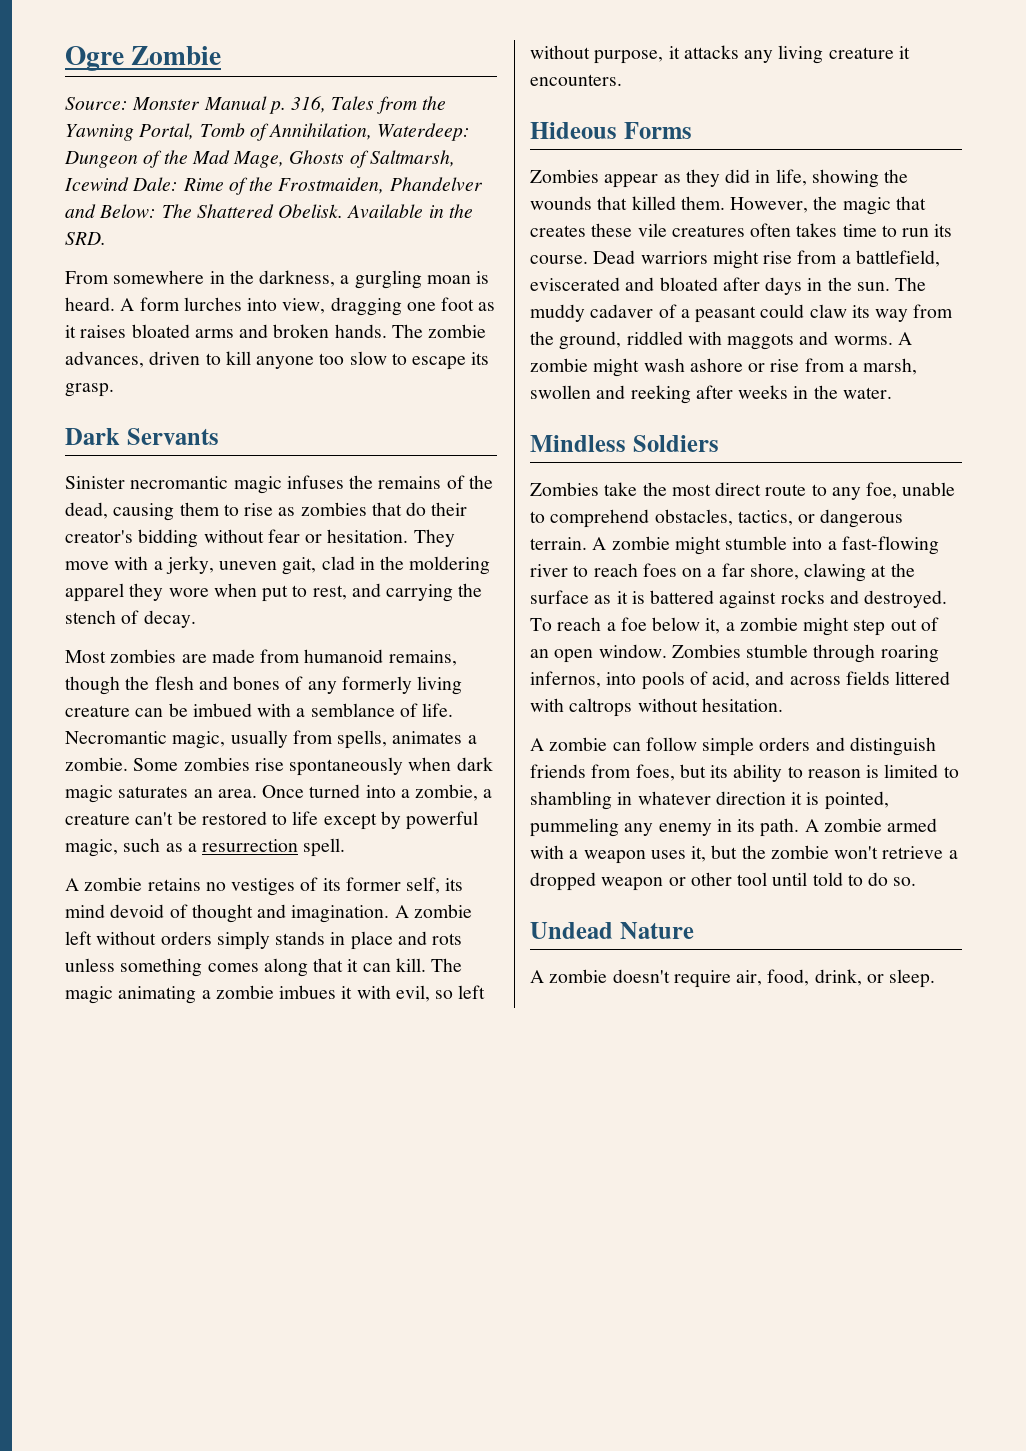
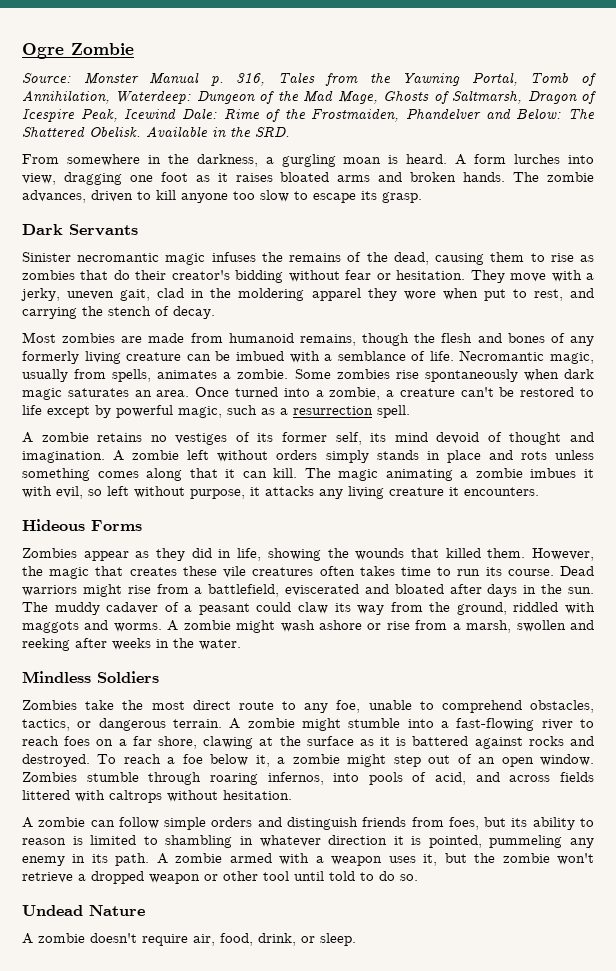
- Source: Monster Manual p. 316, Tales from the Yawning Portal, Tomb of Annihilation, Waterdeep: Dungeon of the Mad Mage, Ghosts of Saltmarsh, Icewind Dale: Rime of the Frostmaiden, Phandelver and Below: The Shattered Obelisk.
+ Source: Monster Manual p. 316, Tales from the Yawning Portal, Tomb of Annihilation, Waterdeep: Dungeon of the Mad Mage, Ghosts of Saltmarsh, Dragon of Icespire Peak, Icewind Dale: Rime of the Frostmaiden, Phandelver and Below: The Shattered Obelisk.

